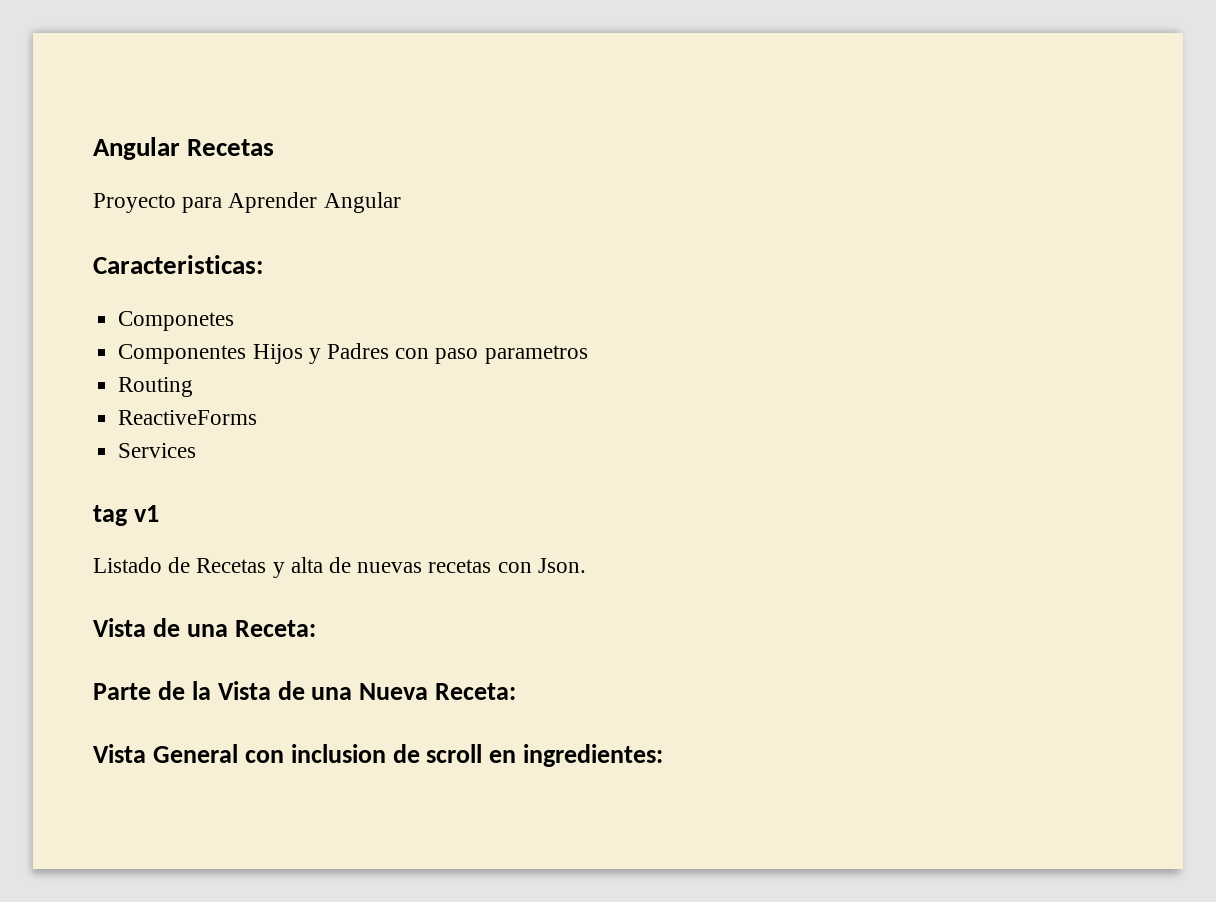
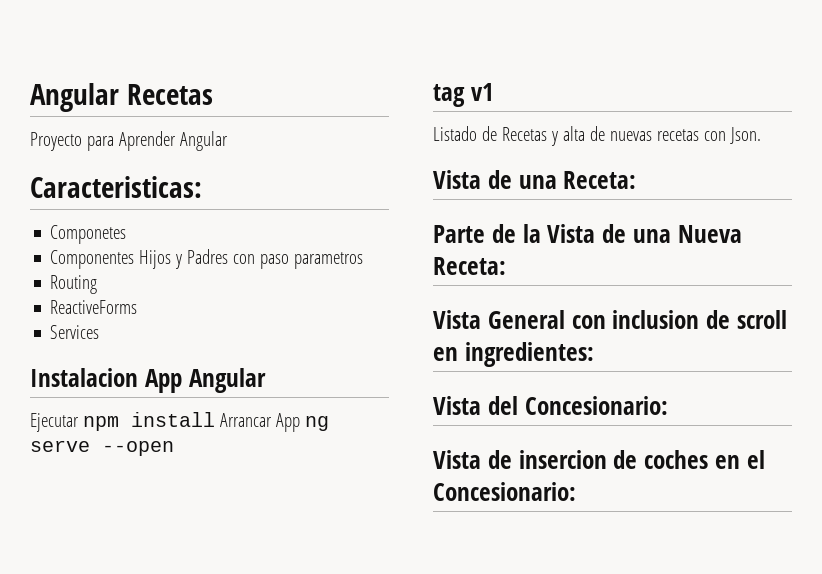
+ Instalacion App Angular
+ Ejecutar npm install Arrancar App ng serve --open
+ Vista del Concesionario:
+ Vista de insercion de coches en el Concesionario:

